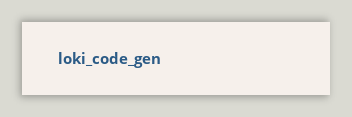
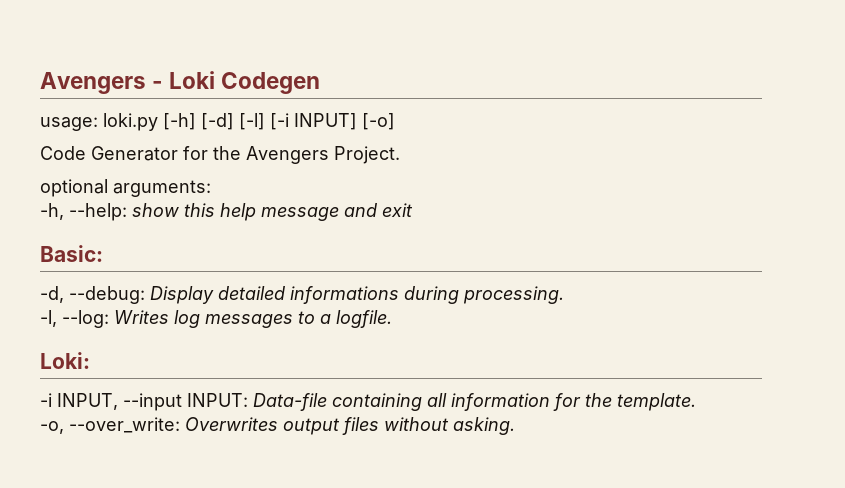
- loki_code_gen
+ Avengers - Loki Codegen
+ usage: loki.py [-h] [-d] [-l] [-i INPUT] [-o]
+ Code Generator for the Avengers Project.
+ optional arguments:
+ -h, --help: show this help message and exit
+ Basic:
+ -d, --debug: Display detailed informations during processing.
+ -l, --log: Writes log messages to a logfile.
+ Loki:
+ -i INPUT, --input INPUT: Data-file containing all information for the template.
+ -o, --over_write: Overwrites output files without asking.

